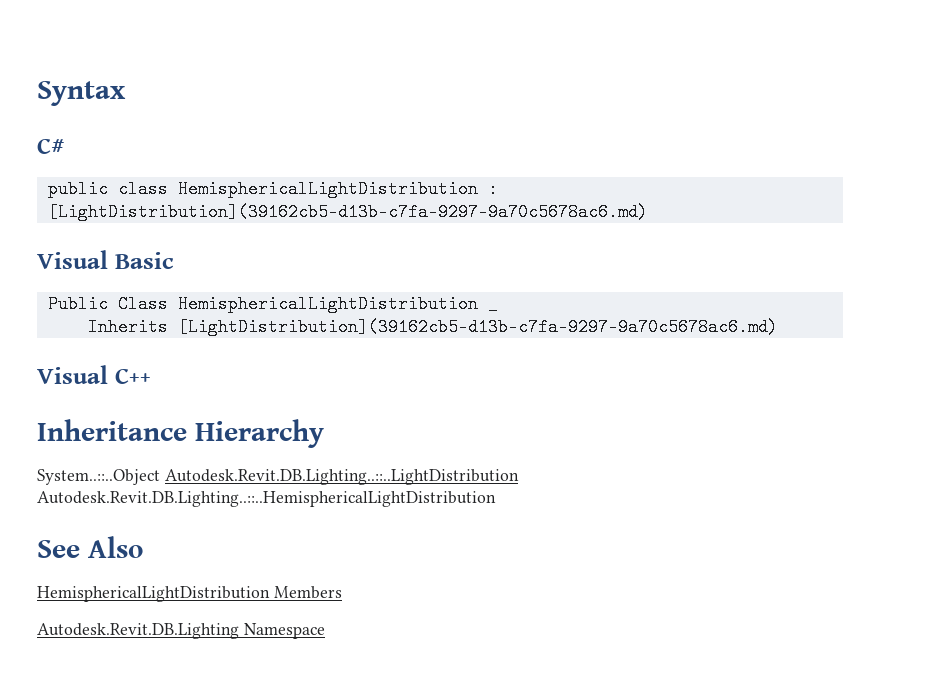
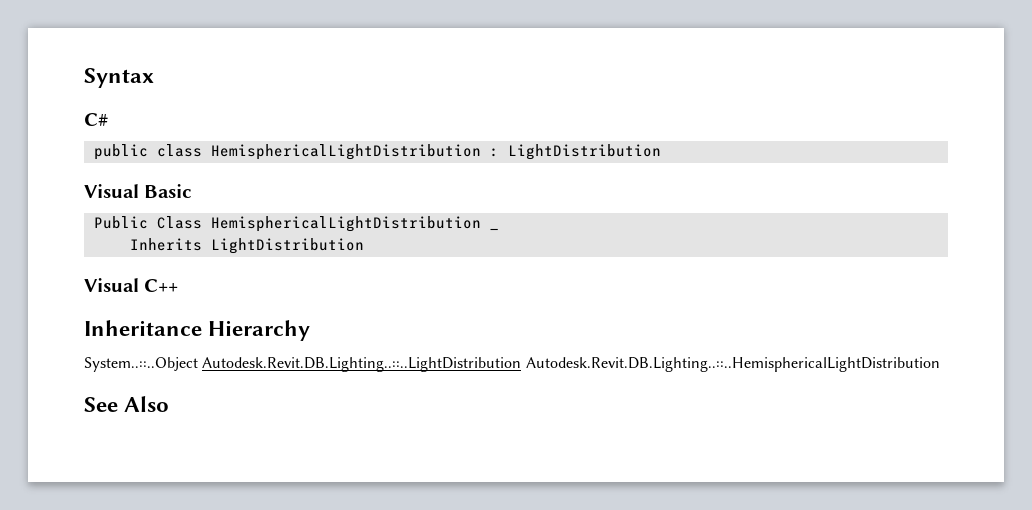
- public class HemisphericalLightDistribution : [LightDistribution](39162cb5-d13b-c7fa-9297-9a70c5678ac6.md)
+ public class HemisphericalLightDistribution : LightDistribution
- Inherits [LightDistribution](39162cb5-d13b-c7fa-9297-9a70c5678ac6.md)
+ Inherits LightDistribution
- HemisphericalLightDistribution Members
- Autodesk.Revit.DB.Lighting Namespace

